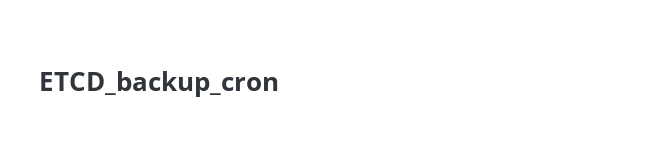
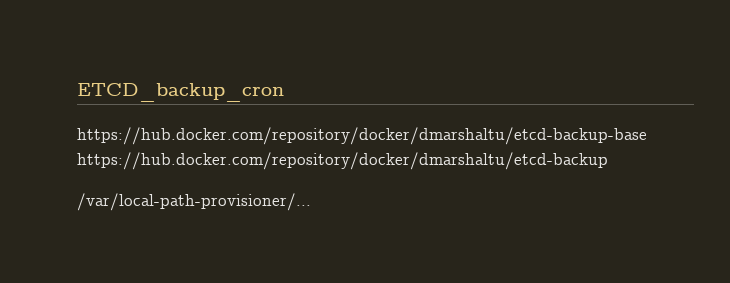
+ https://hub.docker.com/repository/docker/dmarshaltu/etcd-backup-base https://hub.docker.com/repository/docker/dmarshaltu/etcd-backup
+ /var/local-path-provisioner/...

